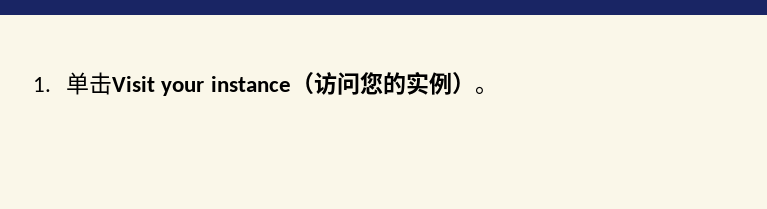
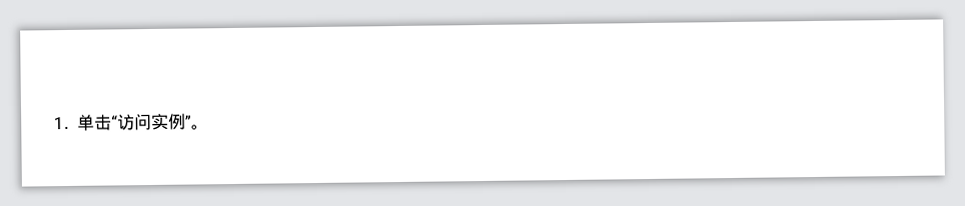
- 1.单击Visit your instance（访问您的实例）。
+ 1.单击“访问实例”。

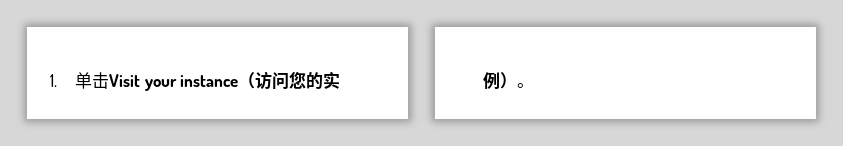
- 1.单击“访问实例”。
+ 1.单击Visit your instance（访问您的实例）。

